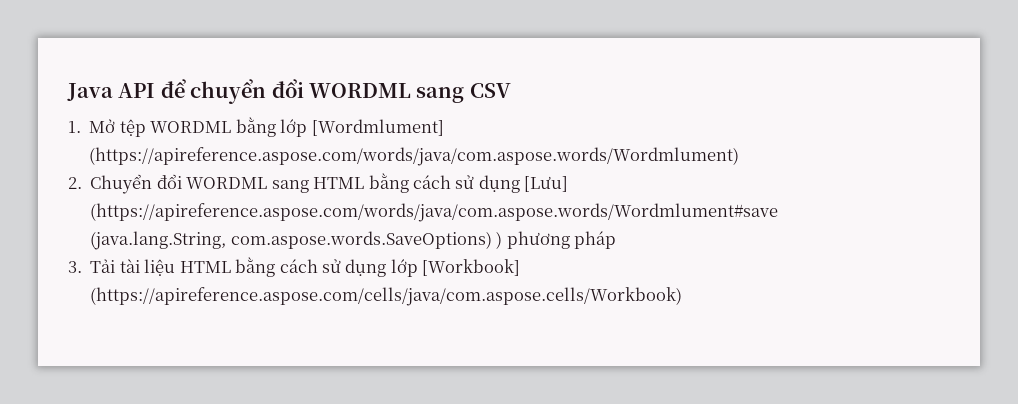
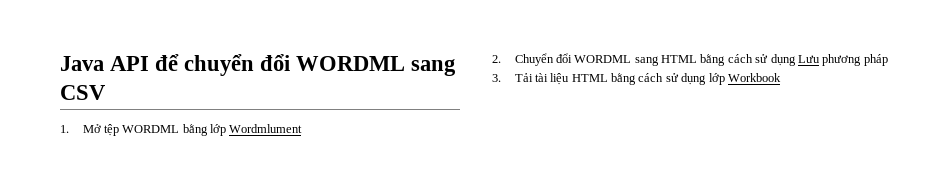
- 1. Mở tệp WORDML bằng lớp [Wordmlument] (https://apireference.aspose.com/words/java/com.aspose.words/Wordmlument)
+ 1. Mở tệp WORDML bằng lớp Wordmlument
- 2. Chuyển đổi WORDML sang HTML bằng cách sử dụng [Lưu] (https://apireference.aspose.com/words/java/com.aspose.words/Wordmlument#save (java.lang.String, com.aspose.words.SaveOptions) ) phương pháp
+ 2. Chuyển đổi WORDML sang HTML bằng cách sử dụng Lưu phương pháp
- 3. Tải tài liệu HTML bằng cách sử dụng lớp [Workbook] (https://apireference.aspose.com/cells/java/com.aspose.cells/Workbook)
+ 3. Tải tài liệu HTML bằng cách sử dụng lớp Workbook

